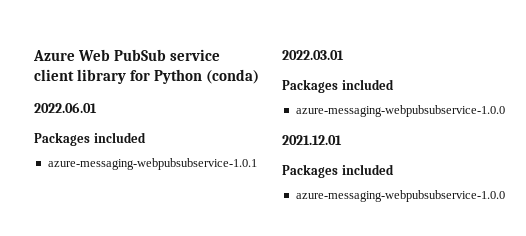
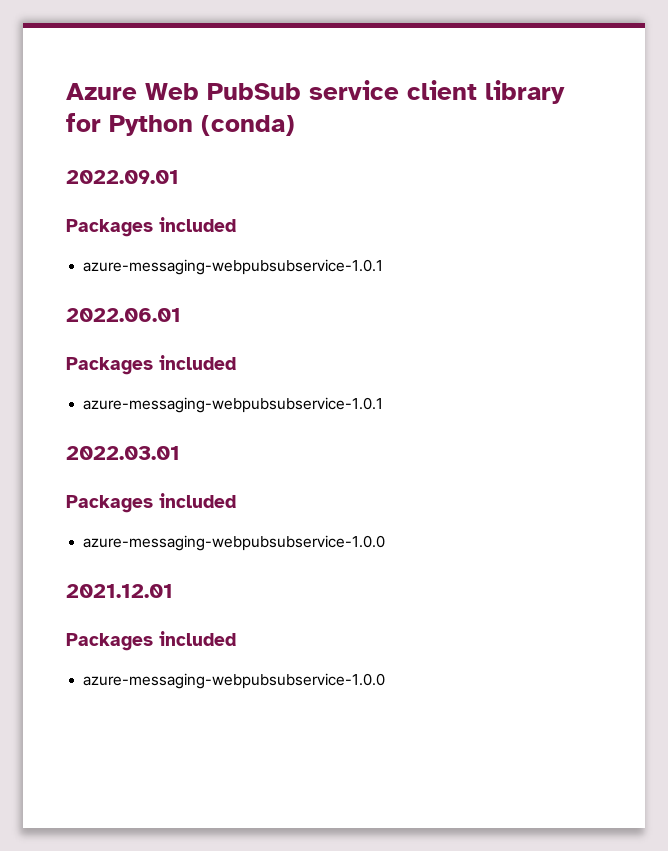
+ 2022.09.01
+ Packages included
+ azure-messaging-webpubsubservice-1.0.1

